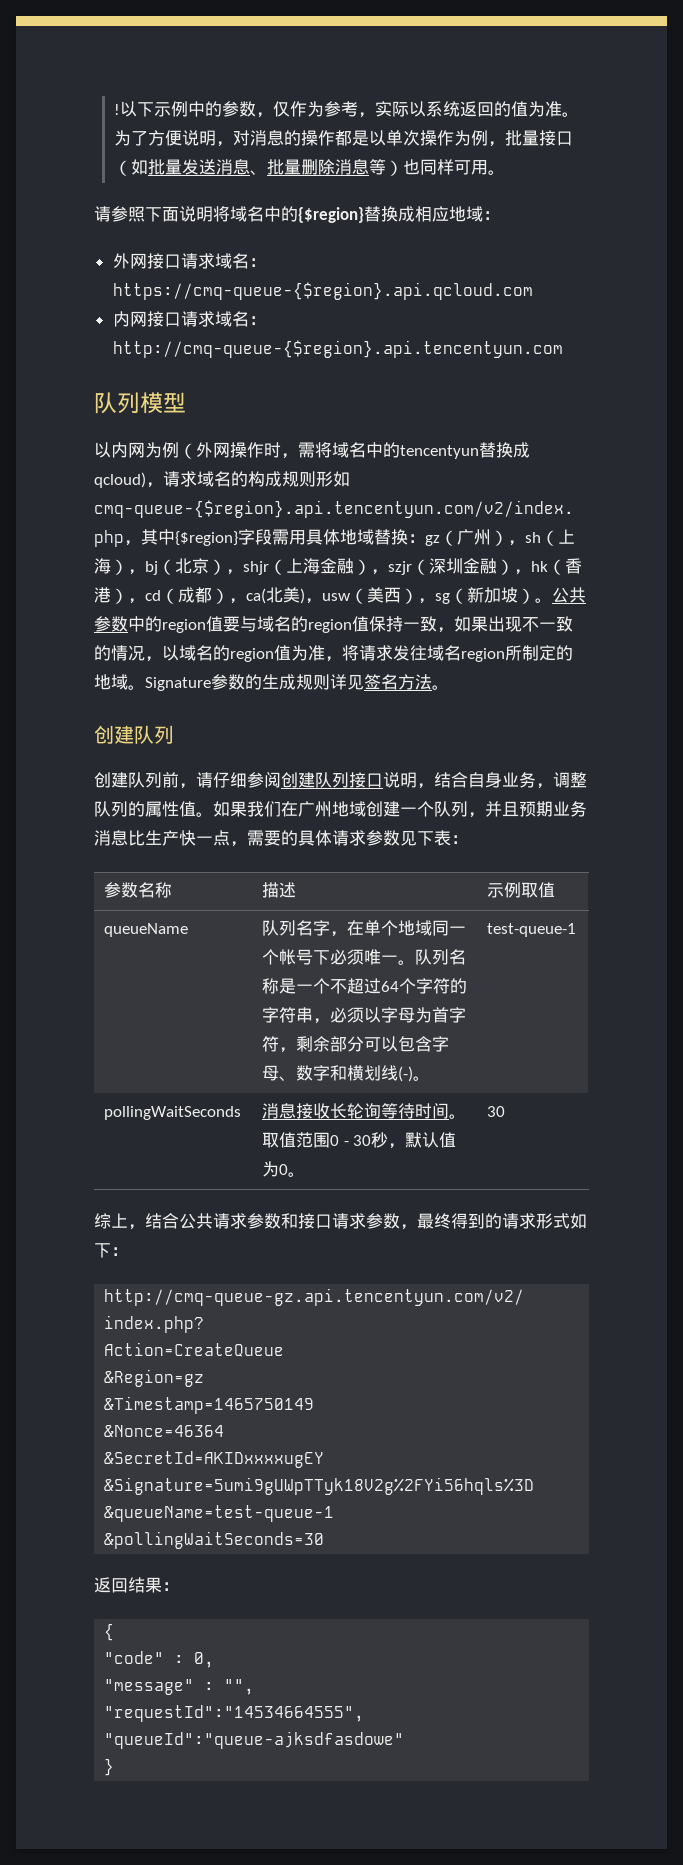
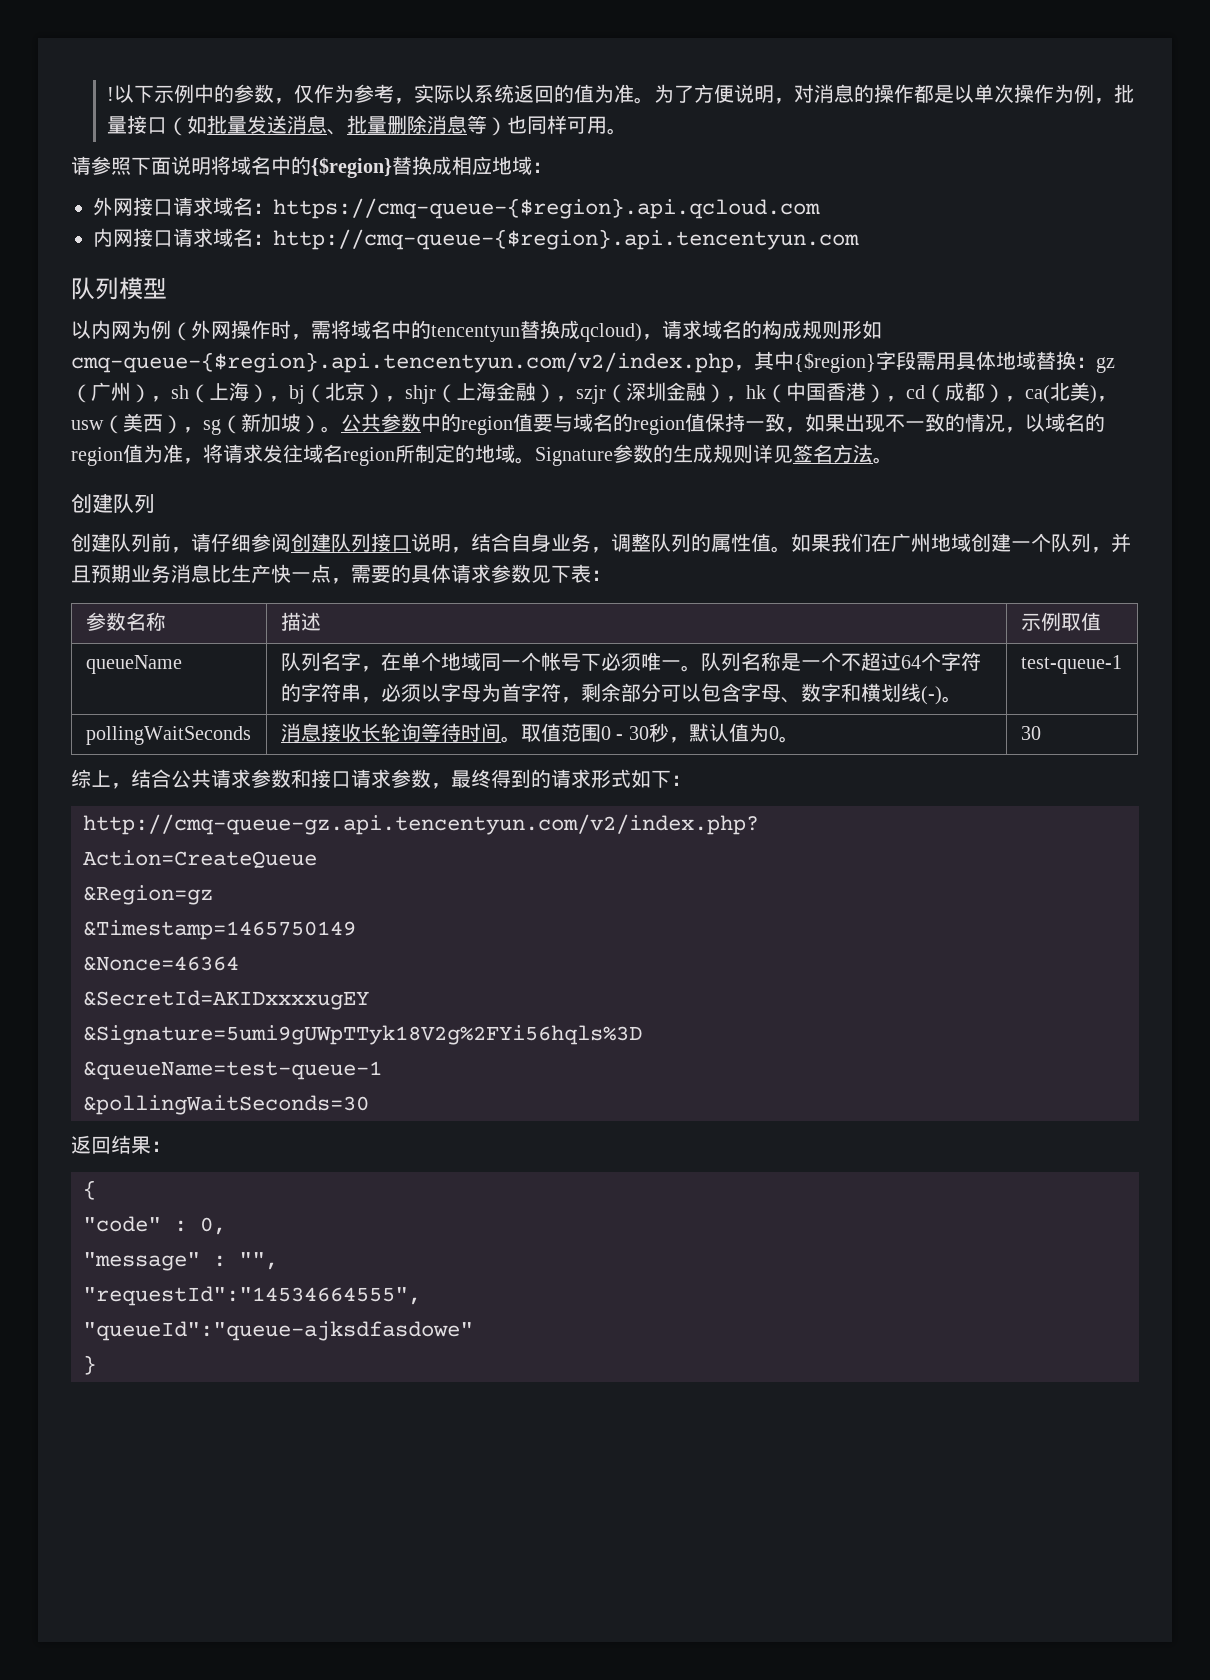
- gz（广州），sh（上海），bj（北京），shjr（上海金融），szjr（深圳金融），hk（香港），cd（成都），ca(北美)，usw（美西），sg（新加坡）。
+ gz（广州），sh（上海），bj（北京），shjr（上海金融），szjr（深圳金融），hk（中国香港），cd（成都），ca(北美)，usw（美西），sg（新加坡）。

